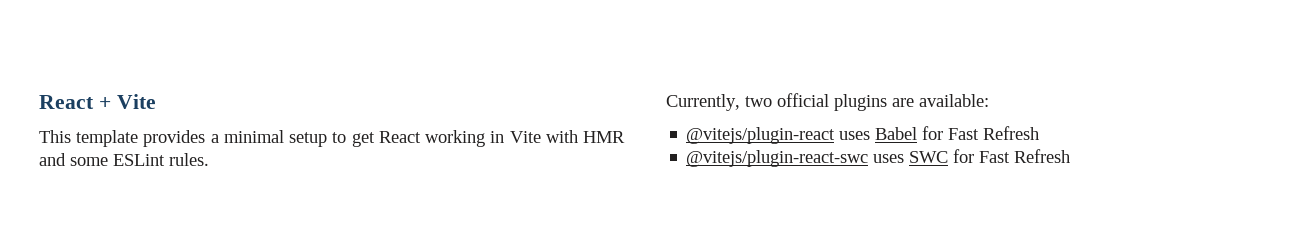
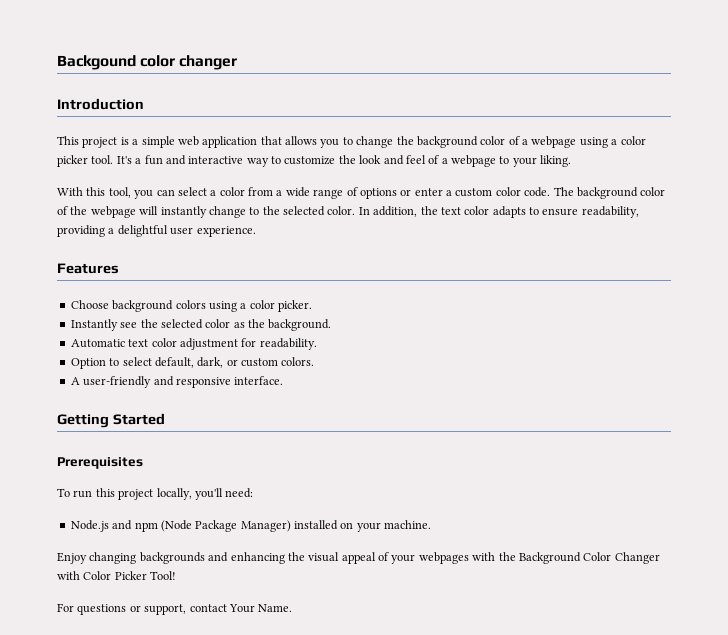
- React + Vite
- This template provides a minimal setup to get React working in Vite with HMR and some ESLint rules.
- Currently, two official plugins are available:
- @vitejs/plugin-react uses Babel for Fast Refresh
- @vitejs/plugin-react-swc uses SWC for Fast Refresh
+ Backgound color changer
+ Introduction
+ This project is a simple web application that allows you to change the background color of a webpage using a color picker tool. It's a fun and interactive way to customize the look and feel of a webpage to your liking.
+ With this tool, you can select a color from a wide range of options or enter a custom color code. The background color of the webpage will instantly change to the selected color. In addition, the text color adapts to ensure readability, providing a delightful user experience.
+ Features
+ Choose background colors using a color picker.
+ Instantly see the selected color as the background.
+ Automatic text color adjustment for readability.
+ Option to select default, dark, or custom colors.
+ A user-friendly and responsive interface.
+ Getting Started
+ Prerequisites
+ To run this project locally, you'll need:
+ Node.js and npm (Node Package Manager) installed on your machine.
+ Enjoy changing backgrounds and enhancing the visual appeal of your webpages with the Background Color Changer with Color Picker Tool!
+ For questions or support, contact Your Name.

